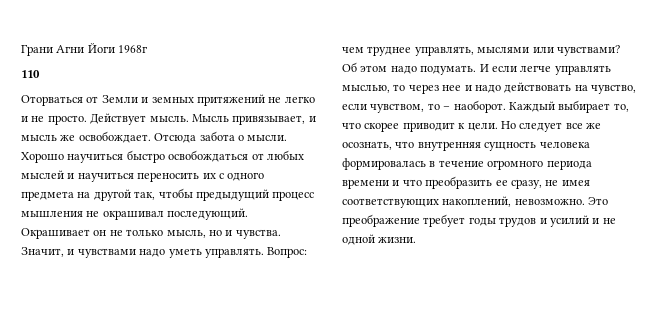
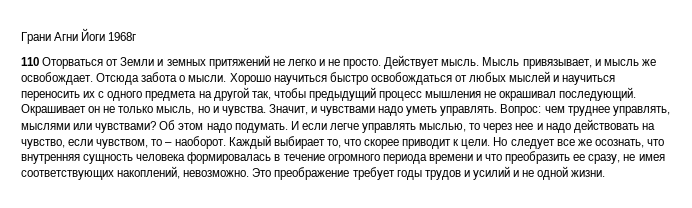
- 110
- Оторваться от Земли и земных притяжений не легко и не просто.
+ 110 Оторваться от Земли и земных притяжений не легко и не просто.

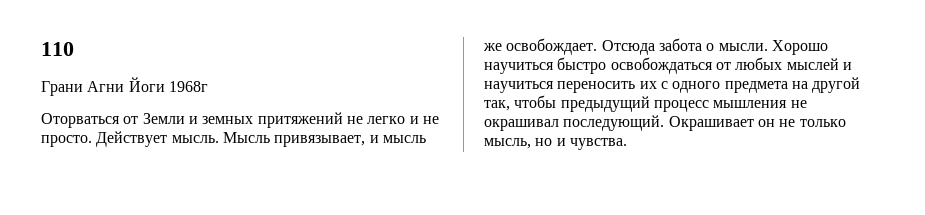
+ 110
- 110 Оторваться от Земли и земных притяжений не легко и не просто.
+ Оторваться от Земли и земных притяжений не легко и не просто.
- Значит, и чувствами надо уметь управлять. Вопрос: чем труднее управлять, мыслями или чувствами? Об этом надо подумать. И если легче управлять мыслью, то через нее и надо действовать на чувство, если чувством, то – наоборот. Каждый выбирает то, что скорее приводит к цели. Но следует все же осознать, что внутренняя сущность человека формировалась в течение огромного периода времени и что преобразить ее сразу, не имея соответствующих накоплений, невозможно. Это преображение требует годы трудов и усилий и не одной жизни.

